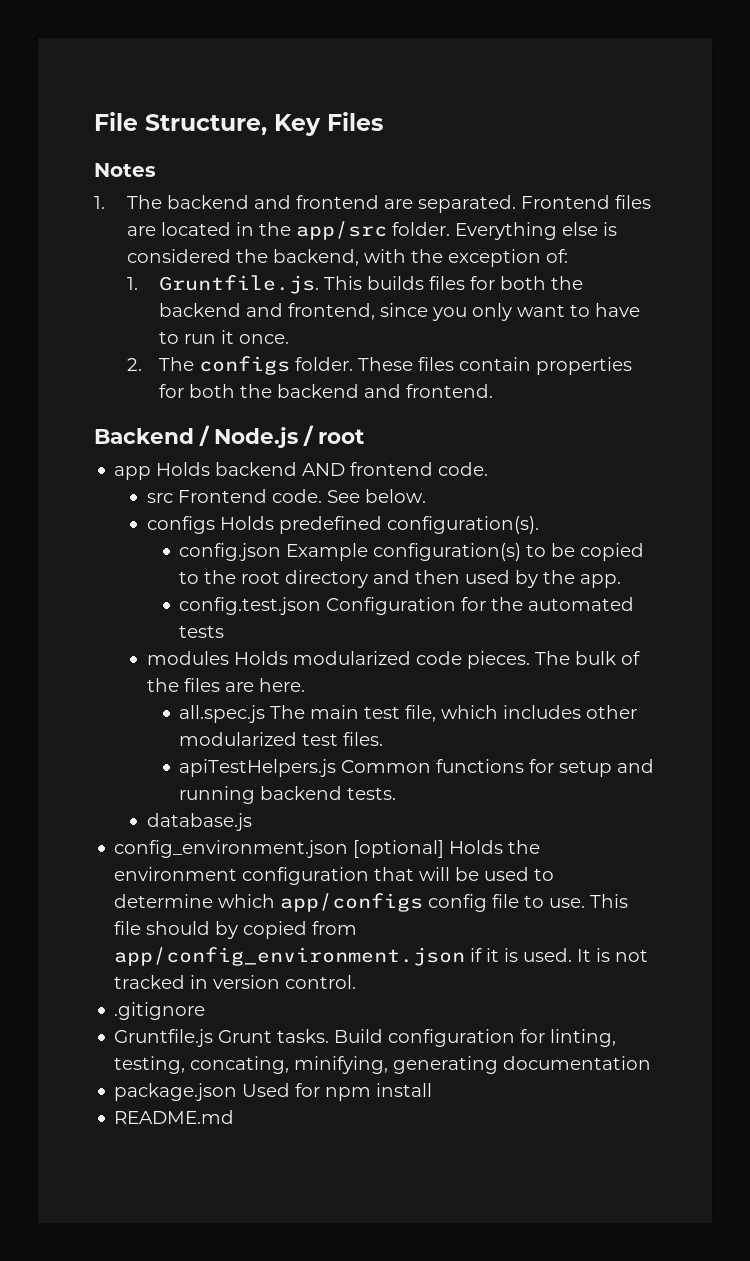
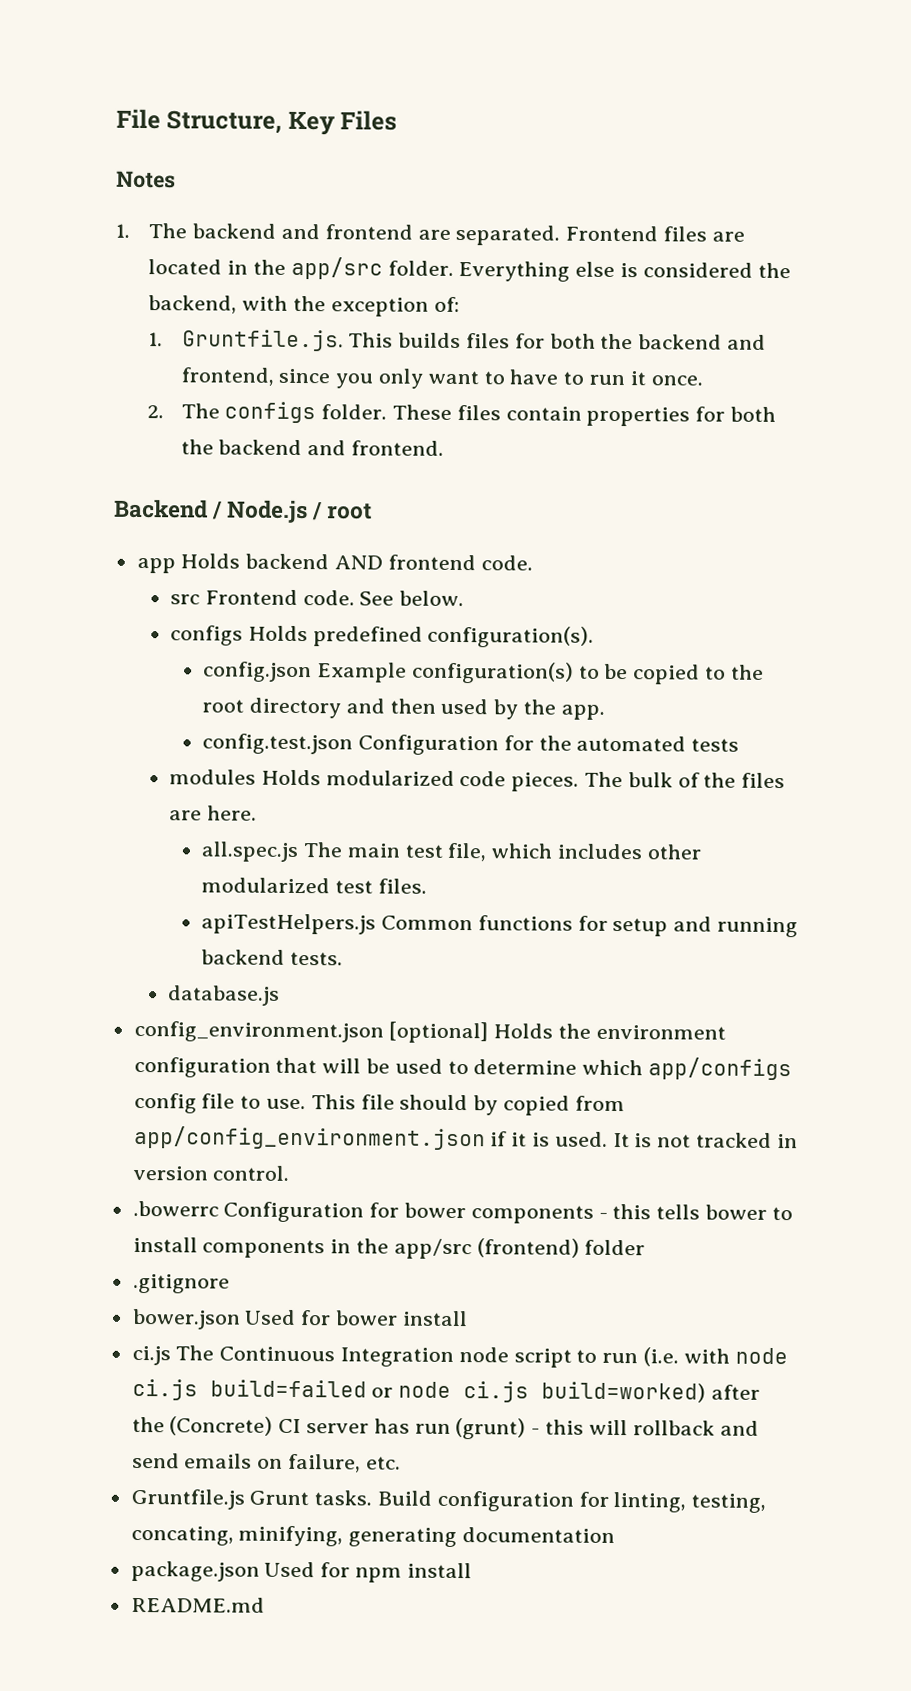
+ .bowerrc Configuration for bower components - this tells bower to install components in the app/src (frontend) folder
  .gitignore
+ bower.json Used for bower install
+ ci.js The Continuous Integration node script to run (i.e. with node ci.js build=failed or node ci.js build=worked) after the (Concrete) CI server has run (grunt) - this will rollback and send emails on failure, etc.

